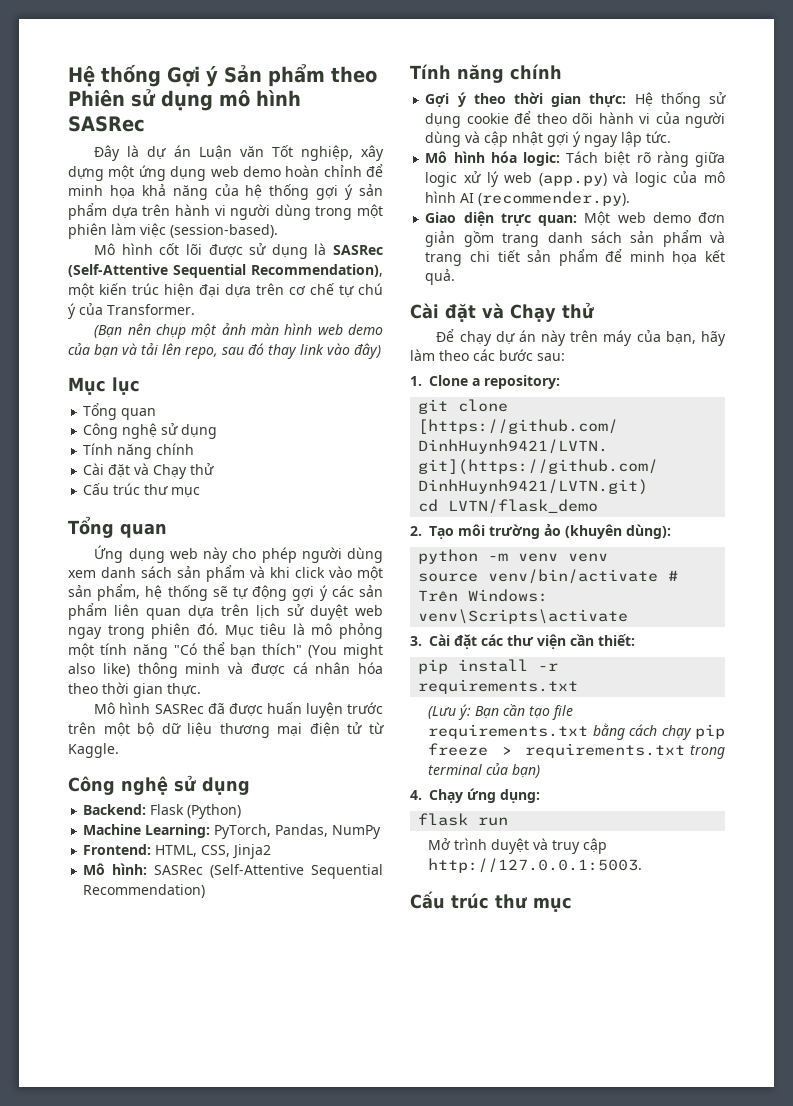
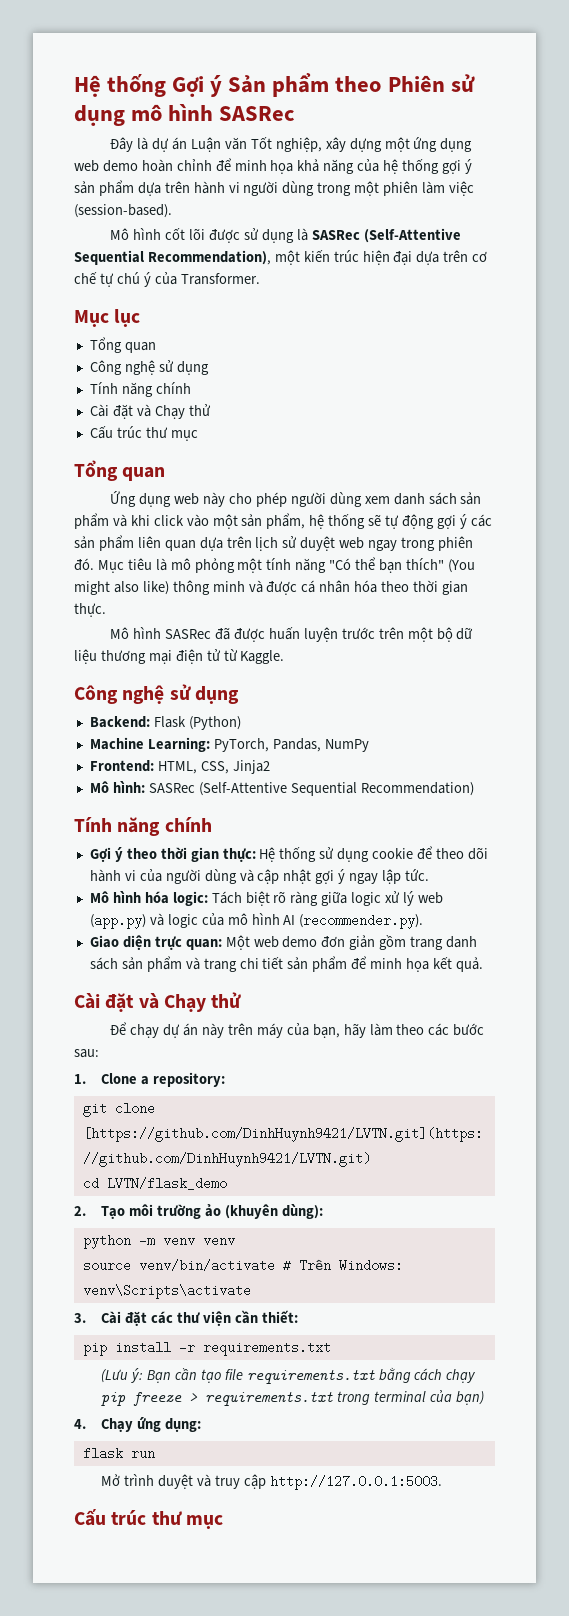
- (Bạn nên chụp một ảnh màn hình web demo của bạn và tải lên repo, sau đó thay link vào đây)

